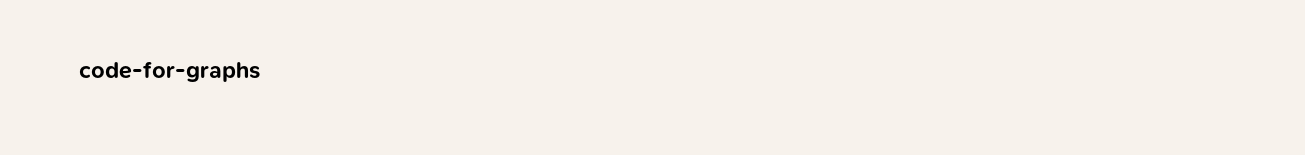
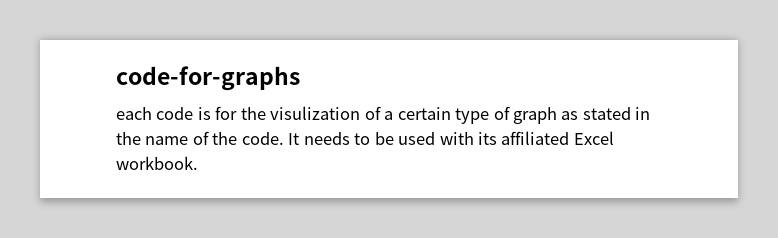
+ each code is for the visulization of a certain type of graph as stated in the name of the code. It needs to be used with its affiliated Excel workbook.

